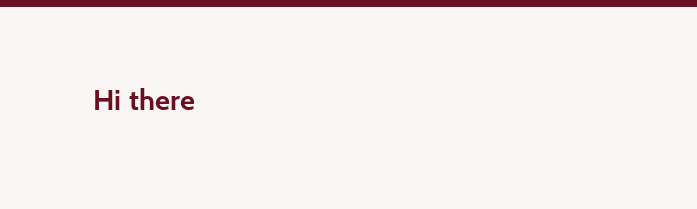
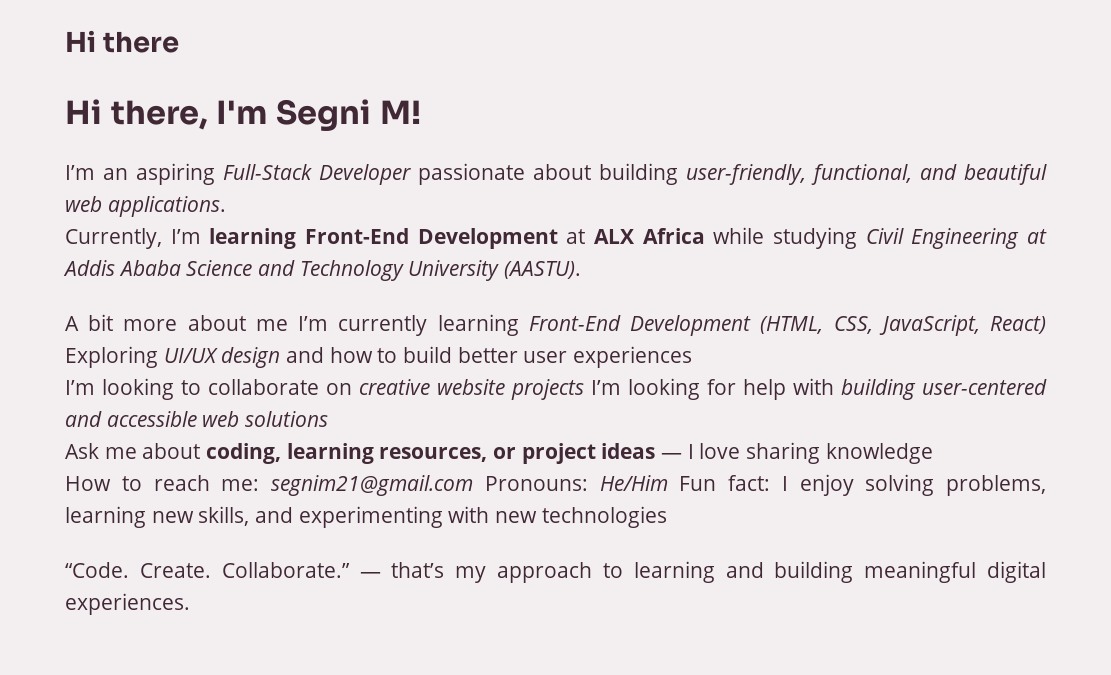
+ Hi there, I'm Segni M!
+ I’m an aspiring Full-Stack Developer passionate about building user-friendly, functional, and beautiful web applications.
+ Currently, I’m learning Front-End Development at ALX Africa while studying Civil Engineering at Addis Ababa Science and Technology University (AASTU).
+ A bit more about me I’m currently learning Front-End Development (HTML, CSS, JavaScript, React) Exploring UI/UX design and how to build better user experiences
+ I’m looking to collaborate on creative website projects I’m looking for help with building user-centered and accessible web solutions
+ Ask me about coding, learning resources, or project ideas — I love sharing knowledge
+ How to reach me: segnim21@gmail.com Pronouns: He/Him Fun fact: I enjoy solving problems, learning new skills, and experimenting with new technologies
+ “Code. Create. Collaborate.” — that’s my approach to learning and building meaningful digital experiences.

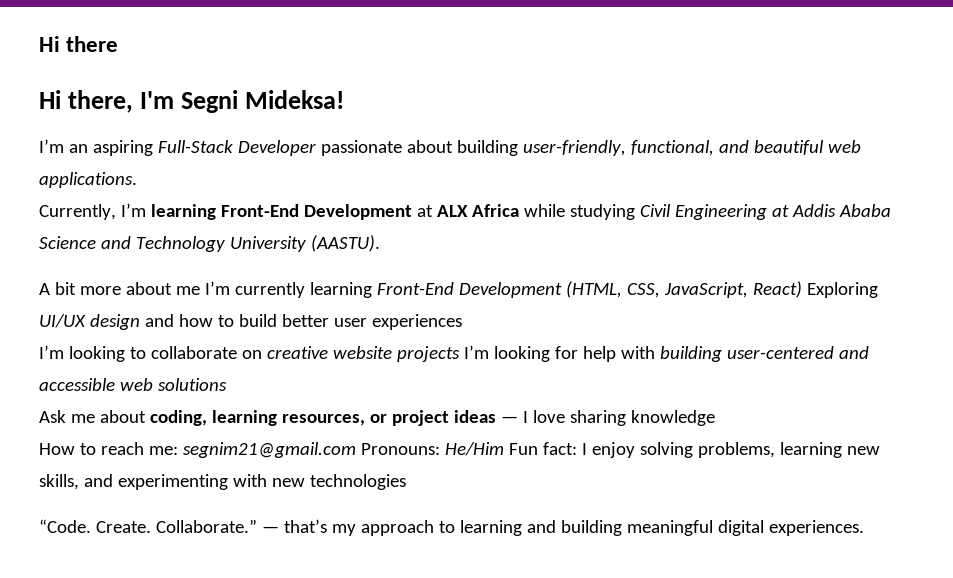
- Hi there, I'm Segni M!
+ Hi there, I'm Segni Mideksa!

